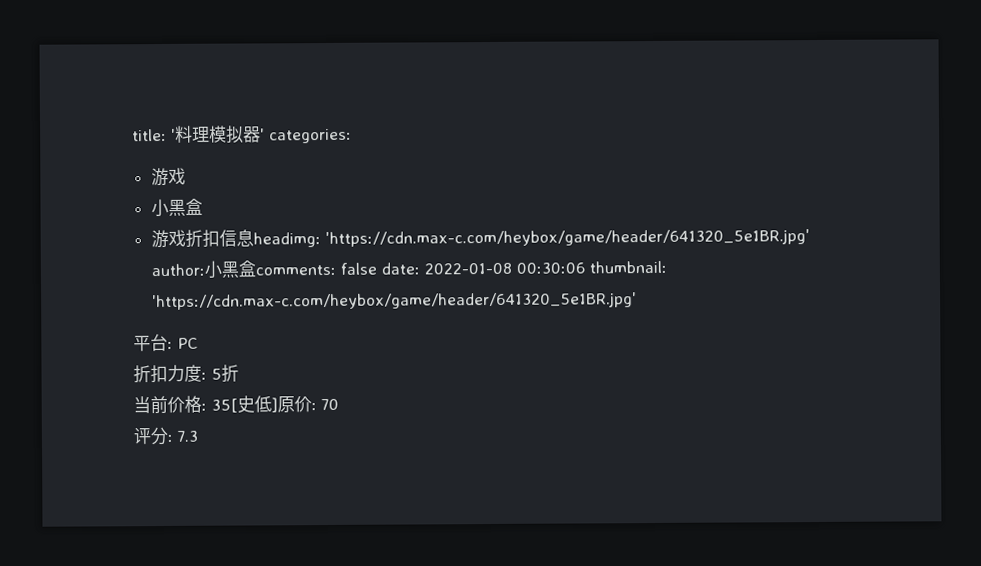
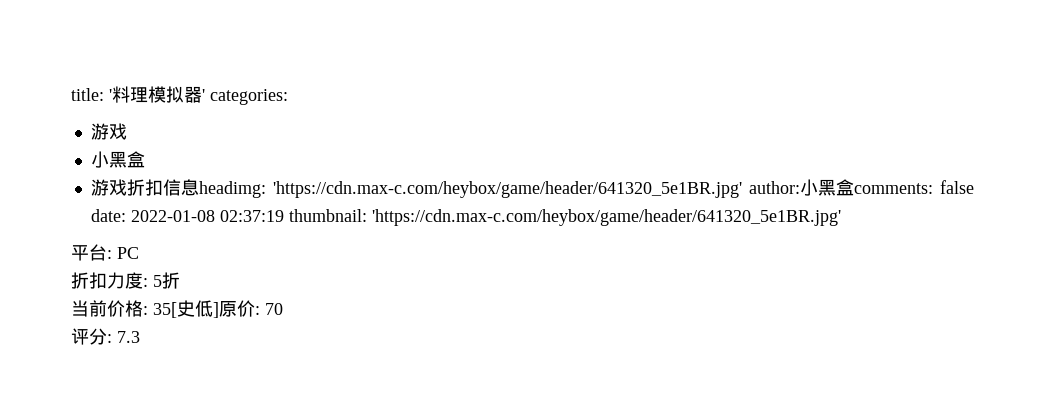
- 游戏折扣信息headimg: 'https://cdn.max-c.com/heybox/game/header/641320_5e1BR.jpg' author:小黑盒comments: false date: 2022-01-08 00:30:06 thumbnail: 'https://cdn.max-c.com/heybox/game/header/641320_5e1BR.jpg'
+ 游戏折扣信息headimg: 'https://cdn.max-c.com/heybox/game/header/641320_5e1BR.jpg' author:小黑盒comments: false date: 2022-01-08 02:37:19 thumbnail: 'https://cdn.max-c.com/heybox/game/header/641320_5e1BR.jpg'

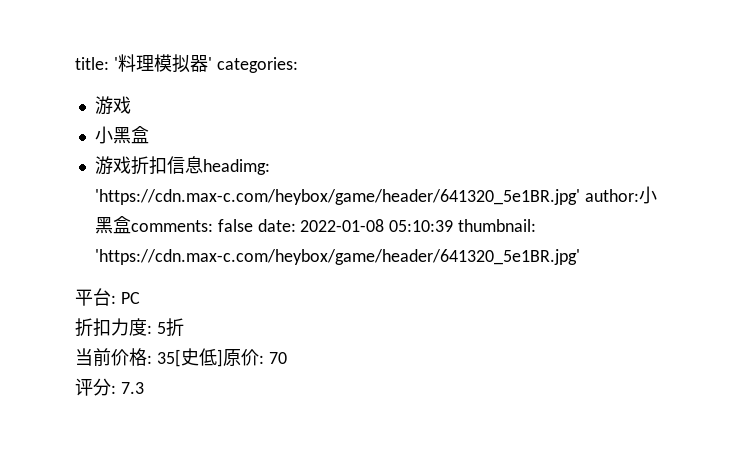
- 游戏折扣信息headimg: 'https://cdn.max-c.com/heybox/game/header/641320_5e1BR.jpg' author:小黑盒comments: false date: 2022-01-08 02:37:19 thumbnail: 'https://cdn.max-c.com/heybox/game/header/641320_5e1BR.jpg'
+ 游戏折扣信息headimg: 'https://cdn.max-c.com/heybox/game/header/641320_5e1BR.jpg' author:小黑盒comments: false date: 2022-01-08 05:10:39 thumbnail: 'https://cdn.max-c.com/heybox/game/header/641320_5e1BR.jpg'

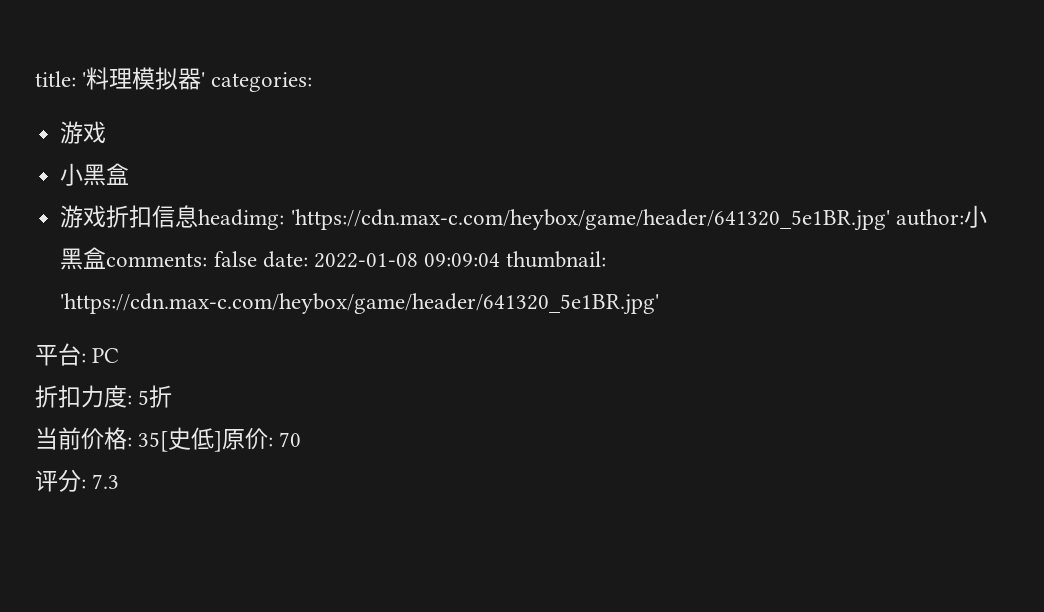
- 游戏折扣信息headimg: 'https://cdn.max-c.com/heybox/game/header/641320_5e1BR.jpg' author:小黑盒comments: false date: 2022-01-08 05:10:39 thumbnail: 'https://cdn.max-c.com/heybox/game/header/641320_5e1BR.jpg'
+ 游戏折扣信息headimg: 'https://cdn.max-c.com/heybox/game/header/641320_5e1BR.jpg' author:小黑盒comments: false date: 2022-01-08 09:09:04 thumbnail: 'https://cdn.max-c.com/heybox/game/header/641320_5e1BR.jpg'

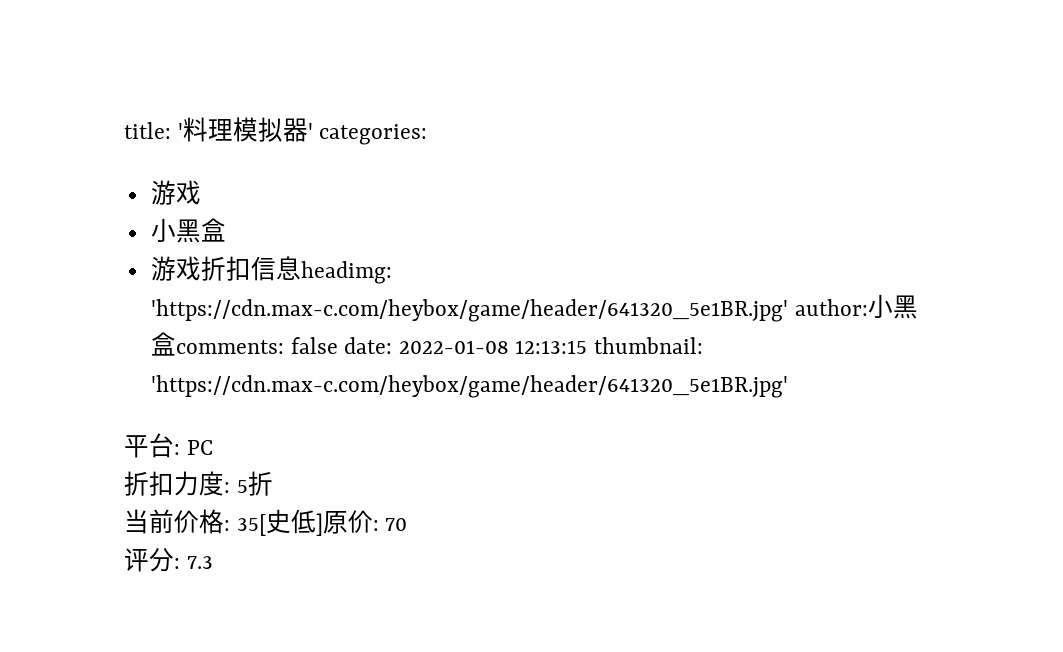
- 游戏折扣信息headimg: 'https://cdn.max-c.com/heybox/game/header/641320_5e1BR.jpg' author:小黑盒comments: false date: 2022-01-08 09:09:04 thumbnail: 'https://cdn.max-c.com/heybox/game/header/641320_5e1BR.jpg'
+ 游戏折扣信息headimg: 'https://cdn.max-c.com/heybox/game/header/641320_5e1BR.jpg' author:小黑盒comments: false date: 2022-01-08 12:13:15 thumbnail: 'https://cdn.max-c.com/heybox/game/header/641320_5e1BR.jpg'

